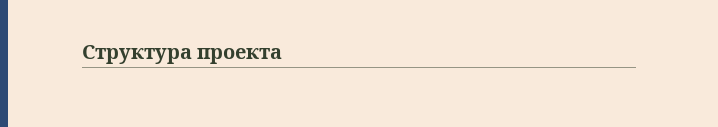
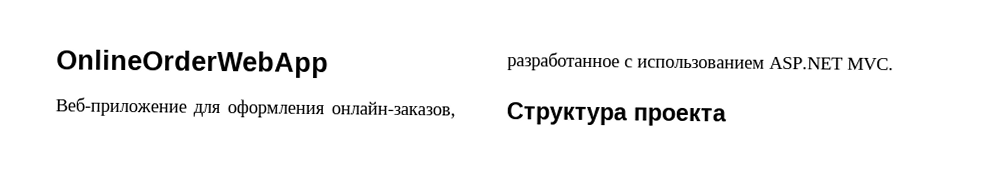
+ OnlineOrderWebApp
+ Веб-приложение для оформления онлайн-заказов, разработанное с использованием ASP.NET MVC.

